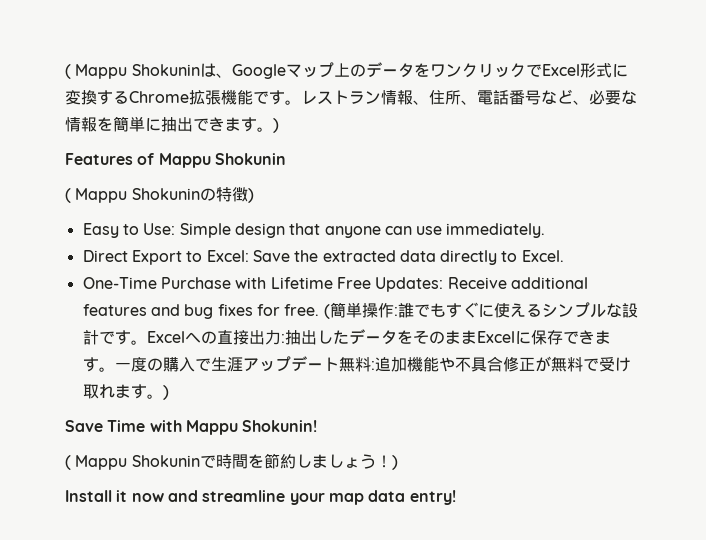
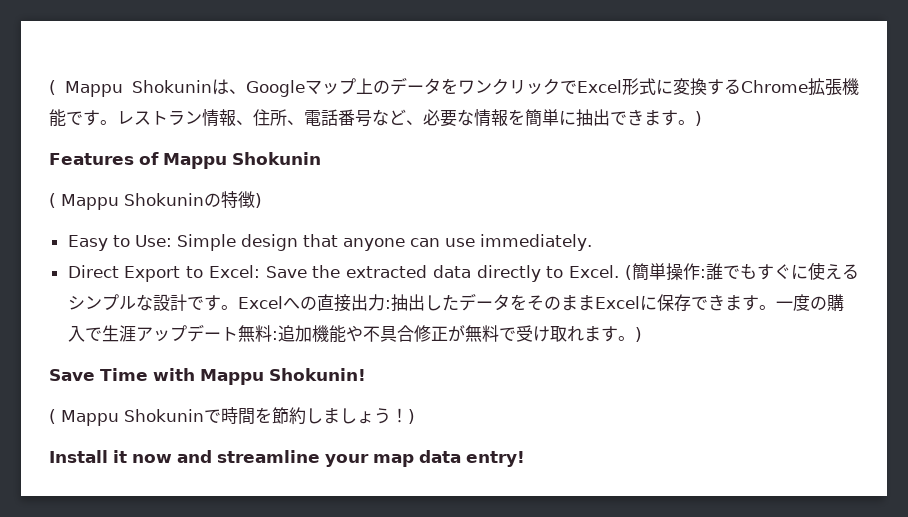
- Direct Export to Excel: Save the extracted data directly to Excel.
- One-Time Purchase with Lifetime Free Updates: Receive additional features and bug fixes for free. (簡単操作:誰でもすぐに使えるシンプルな設計です。
+ Direct Export to Excel: Save the extracted data directly to Excel. (簡単操作:誰でもすぐに使えるシンプルな設計です。

